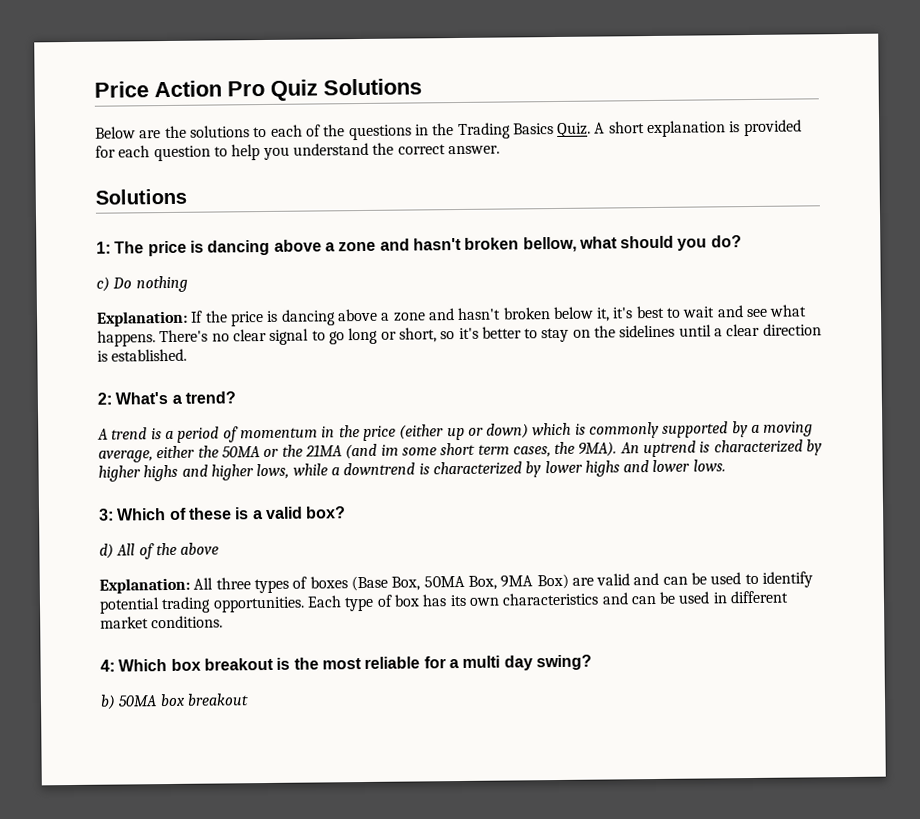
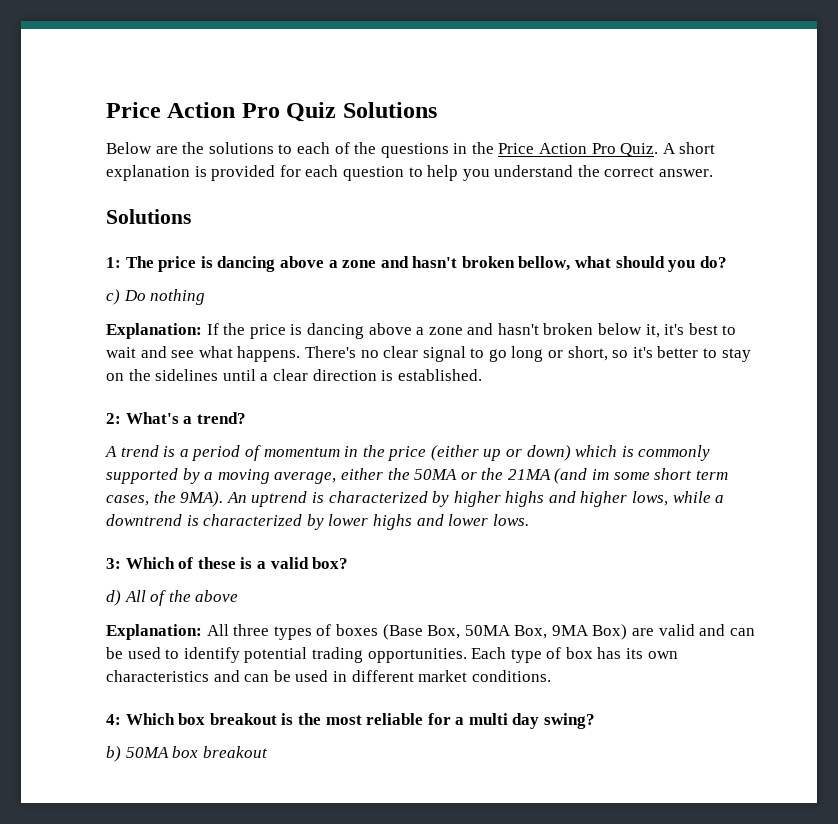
- Below are the solutions to each of the questions in the Trading Basics Quiz.
+ Below are the solutions to each of the questions in the Price Action Pro Quiz.

